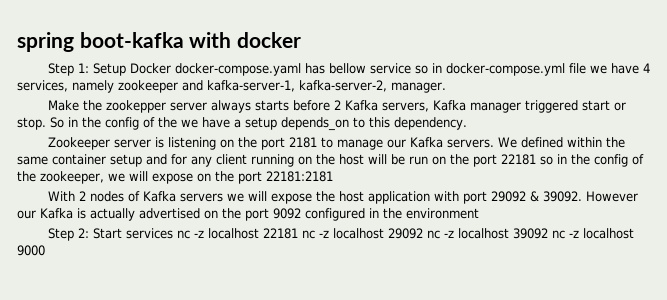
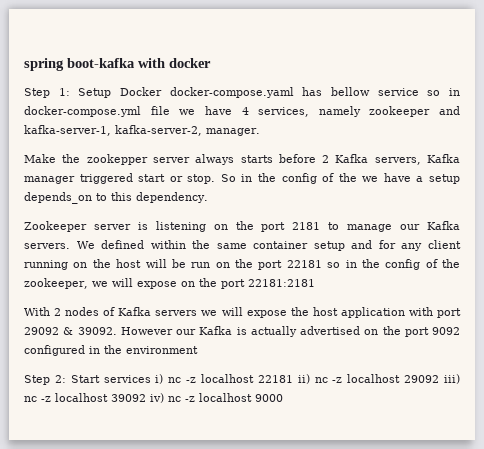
- Step 2: Start services nc -z localhost 22181 nc -z localhost 29092 nc -z localhost 39092 nc -z localhost 9000
+ Step 2: Start services i) nc -z localhost 22181 ii) nc -z localhost 29092 iii) nc -z localhost 39092 iv) nc -z localhost 9000

